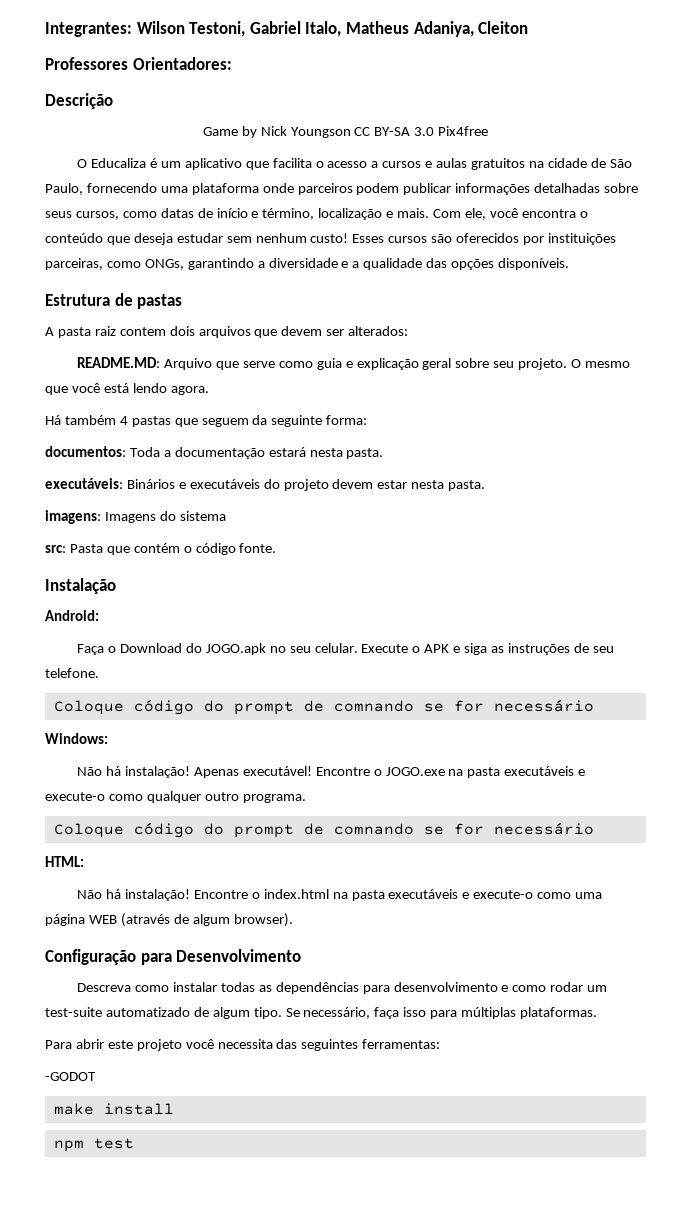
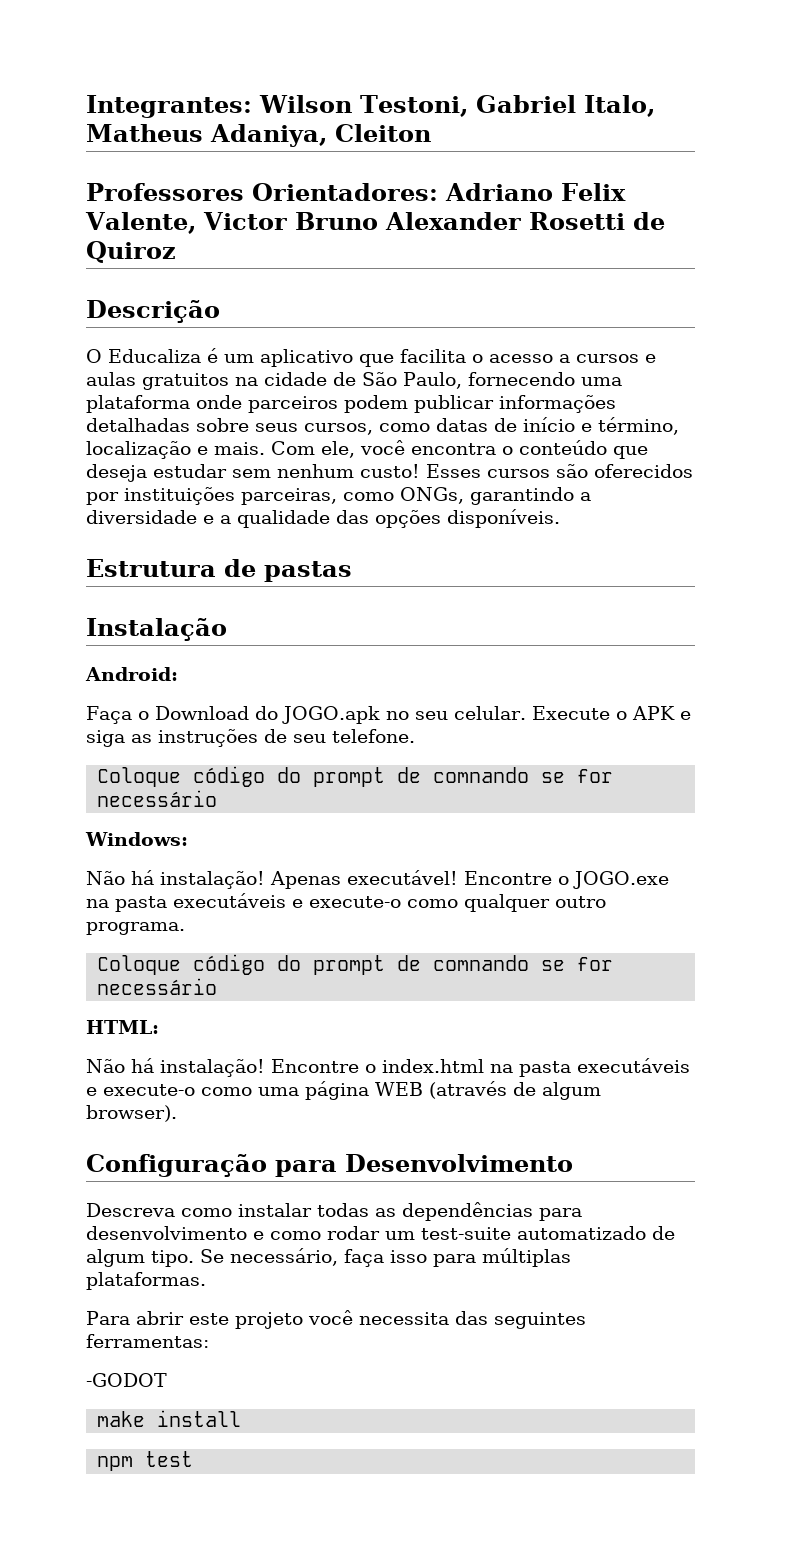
- Professores Orientadores:
+ Professores Orientadores: Adriano Felix Valente, Victor Bruno Alexander Rosetti de Quiroz
  Descrição
- Game by Nick Youngson CC BY-SA 3.0 Pix4free
- A pasta raiz contem dois arquivos que devem ser alterados:
- README.MD: Arquivo que serve como guia e explicação geral sobre seu projeto. O mesmo que você está lendo agora.
- Há também 4 pastas que seguem da seguinte forma:
- documentos: Toda a documentação estará nesta pasta.
- executáveis: Binários e executáveis do projeto devem estar nesta pasta.
- imagens: Imagens do sistema
- src: Pasta que contém o código fonte.

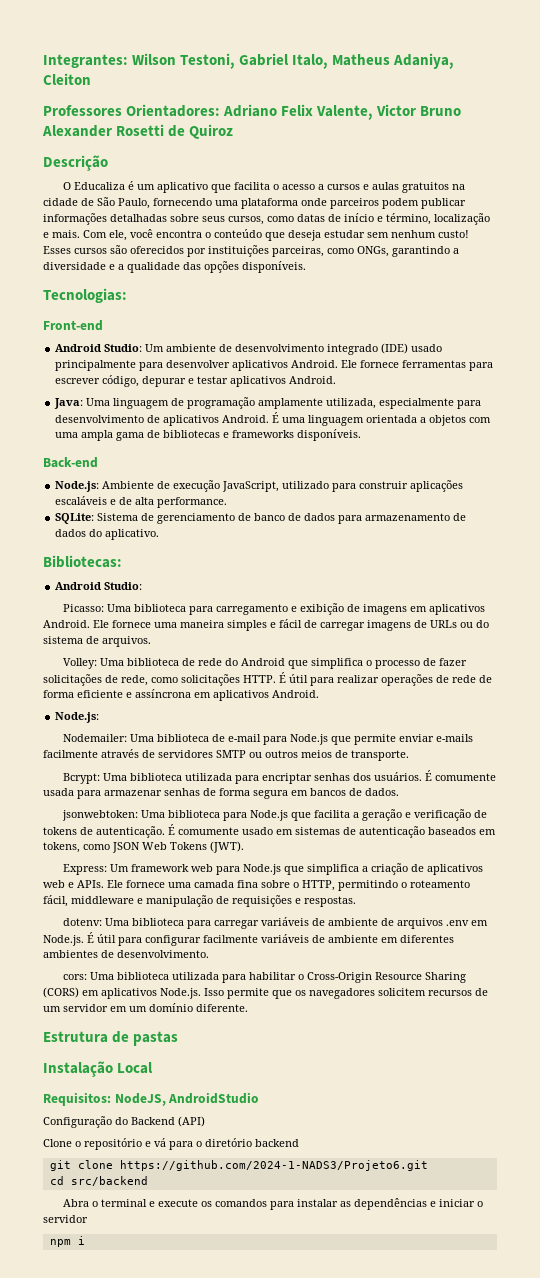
+ Tecnologias:
+ Front-end
+ Android Studio: Um ambiente de desenvolvimento integrado (IDE) usado principalmente para desenvolver aplicativos Android. Ele fornece ferramentas para escrever código, depurar e testar aplicativos Android.
+ Java: Uma linguagem de programação amplamente utilizada, especialmente para desenvolvimento de aplicativos Android. É uma linguagem orientada a objetos com uma ampla gama de bibliotecas e frameworks disponíveis.
+ Back-end
+ Node.js: Ambiente de execução JavaScript, utilizado para construir aplicações escaláveis e de alta performance.
+ SQLite: Sistema de gerenciamento de banco de dados para armazenamento de dados do aplicativo.
+ Bibliotecas:
+ Android Studio:
+ Picasso: Uma biblioteca para carregamento e exibição de imagens em aplicativos Android. Ele fornece uma maneira simples e fácil de carregar imagens de URLs ou do sistema de arquivos.
+ Volley: Uma biblioteca de rede do Android que simplifica o processo de fazer solicitações de rede, como solicitações HTTP. É útil para realizar operações de rede de forma eficiente e assíncrona em aplicativos Android.
+ Node.js:
+ Nodemailer: Uma biblioteca de e-mail para Node.js que permite enviar e-mails facilmente através de servidores SMTP ou outros meios de transporte.
+ Bcrypt: Uma biblioteca utilizada para encriptar senhas dos usuários. É comumente usada para armazenar senhas de forma segura em bancos de dados.
+ jsonwebtoken: Uma biblioteca para Node.js que facilita a geração e verificação de tokens de autenticação. É comumente usado em sistemas de autenticação baseados em tokens, como JSON Web Tokens (JWT).
+ Express: Um framework web para Node.js que simplifica a criação de aplicativos web e APIs. Ele fornece uma camada fina sobre o HTTP, permitindo o roteamento fácil, middleware e manipulação de requisições e respostas.
+ dotenv: Uma biblioteca para carregar variáveis de ambiente de arquivos .env em Node.js. É útil para configurar facilmente variáveis de ambiente em diferentes ambientes de desenvolvimento.
+ cors: Uma biblioteca utilizada para habilitar o Cross-Origin Resource Sharing (CORS) em aplicativos Node.js. Isso permite que os navegadores solicitem recursos de um servidor em um domínio diferente.
  Estrutura de pastas
- Instalação
- Android:
- Faça o Download do JOGO.apk no seu celular. Execute o APK e siga as instruções de seu telefone.
- Coloque código do prompt de comnando se for necessário
- Windows:
- Não há instalação! Apenas executável! Encontre o JOGO.exe na pasta executáveis e execute-o como qualquer outro programa.
- Coloque código do prompt de comnando se for necessário
- HTML:
- Não há instalação! Encontre o index.html na pasta executáveis e execute-o como uma página WEB (através de algum browser).
- Configuração para Desenvolvimento
- Descreva como instalar todas as dependências para desenvolvimento e como rodar um test-suite automatizado de algum tipo. Se necessário, faça isso para múltiplas plataformas.
- Para abrir este projeto você necessita das seguintes ferramentas:
- -GODOT
- make install
+ Instalação Local
+ Requisitos: NodeJS, AndroidStudio
+ Configuração do Backend (API)
+ Clone o repositório e vá para o diretório backend
+ git clone https://github.com/2024-1-NADS3/Projeto6.git
+ cd src/backend
+ Abra o terminal e execute os comandos para instalar as dependências e iniciar o servidor
- npm test
+ npm i

